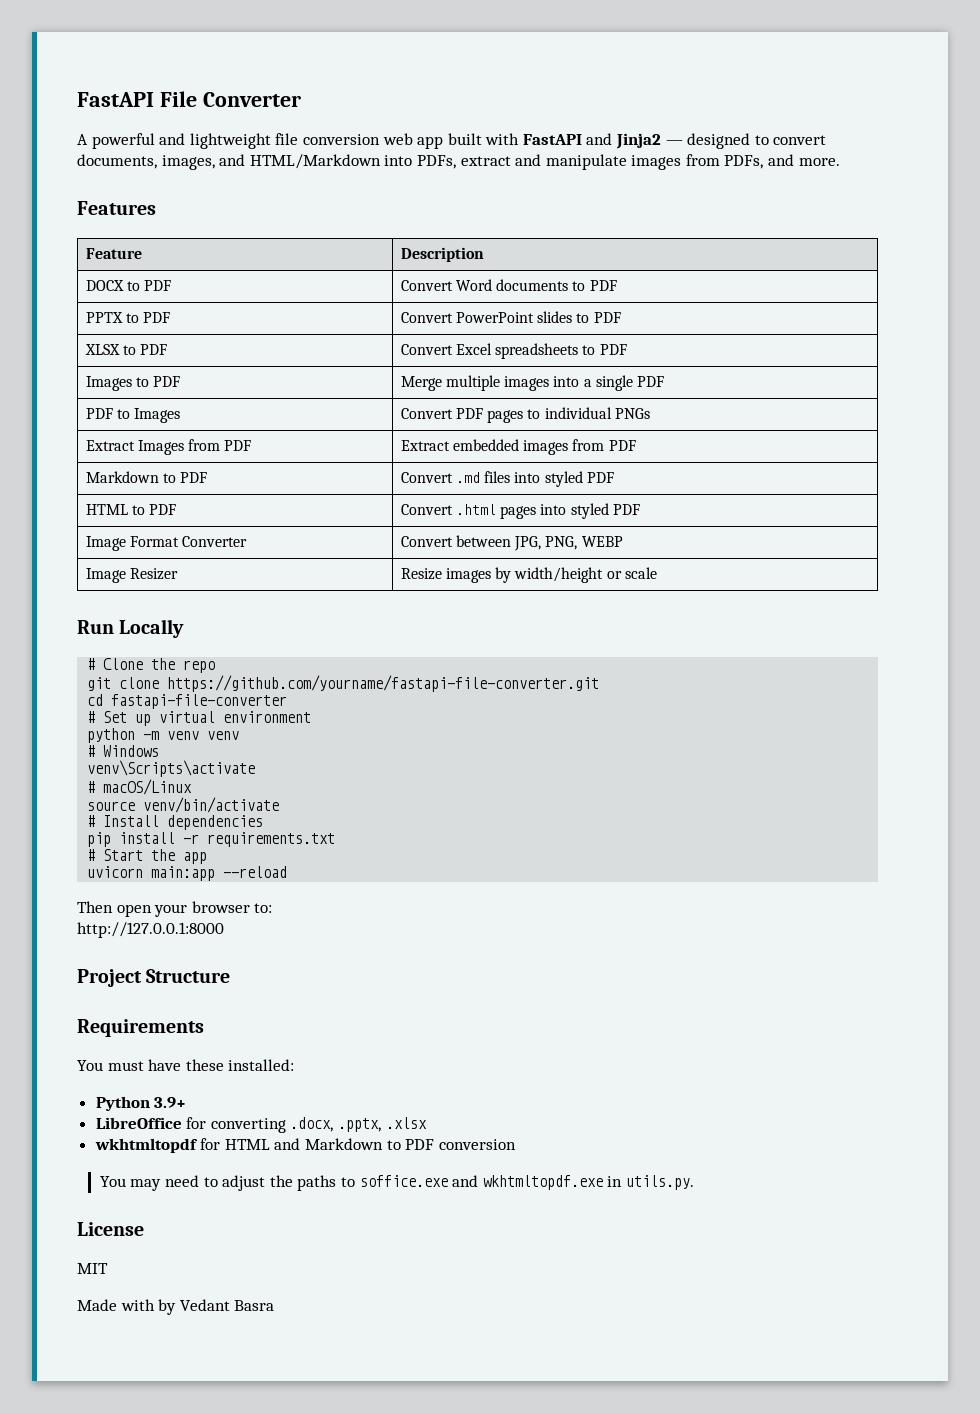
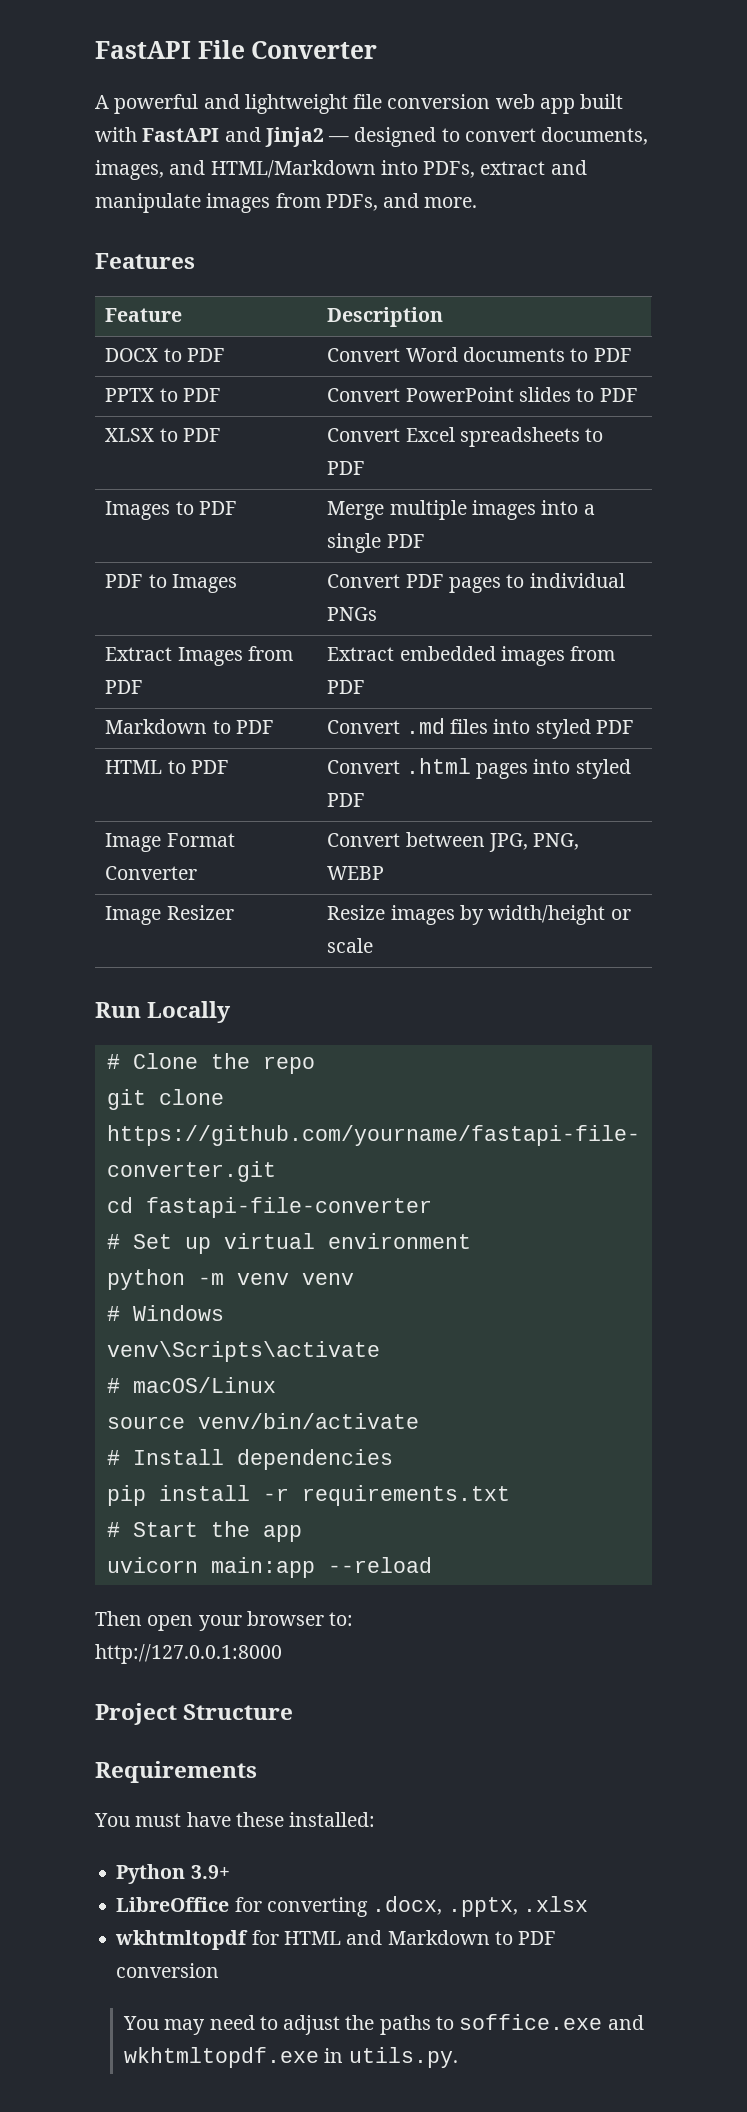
- License
- MIT
- Made with by Vedant Basra

